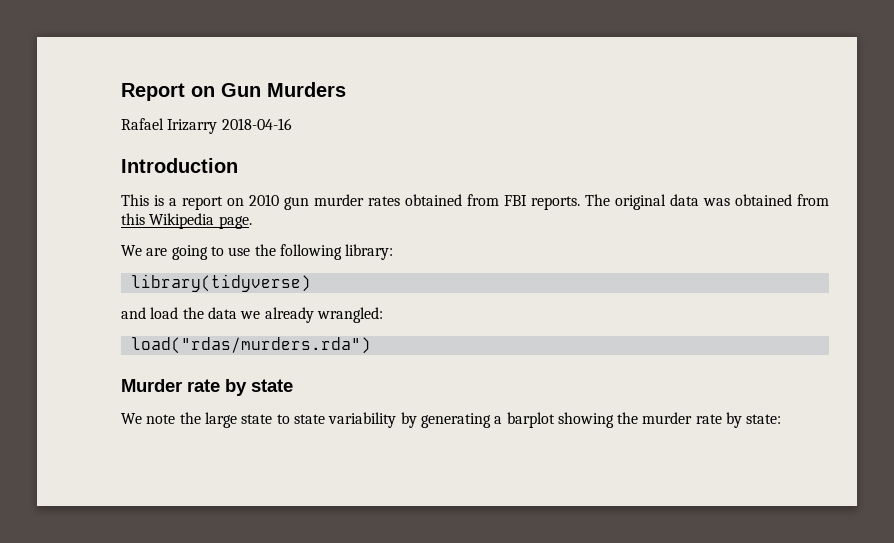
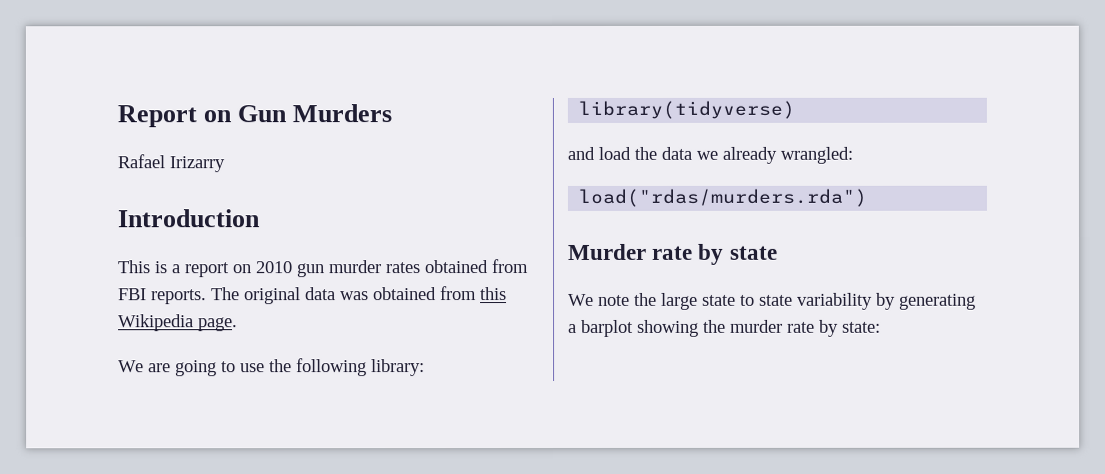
- Rafael Irizarry 2018-04-16
+ Rafael Irizarry

